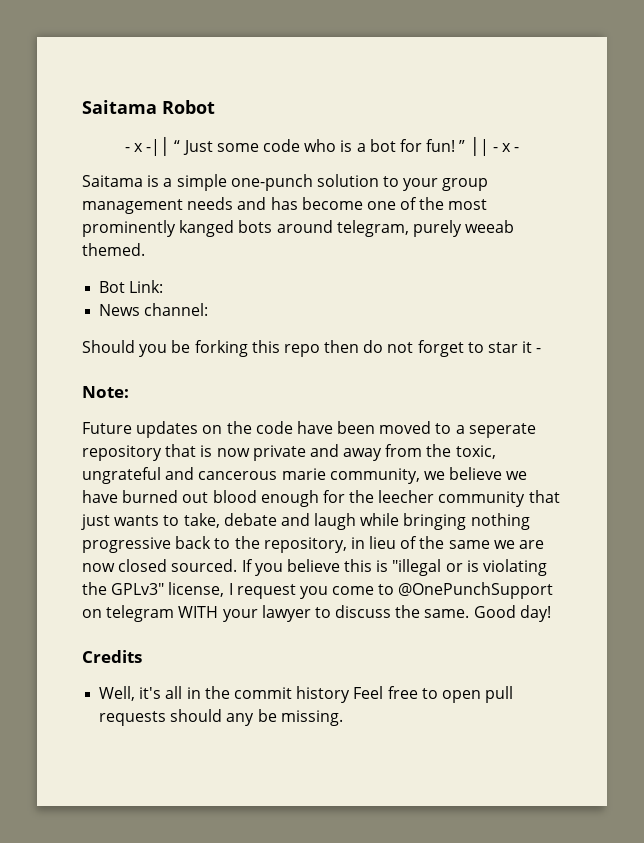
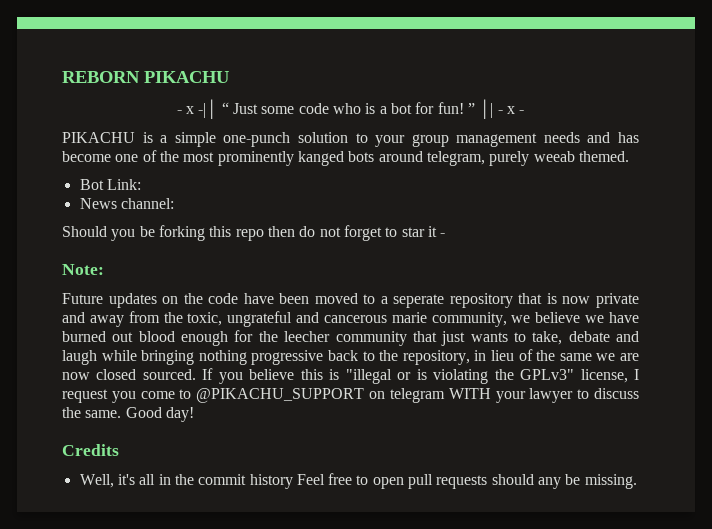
- Saitama Robot
+ REBORN PIKACHU
- Saitama is a simple one-punch solution to your group management needs and has become one of the most prominently kanged bots around telegram, purely weeab themed.
+ PIKACHU is a simple one-punch solution to your group management needs and has become one of the most prominently kanged bots around telegram, purely weeab themed.
- If you believe this is "illegal or is violating the GPLv3" license, I request you come to @OnePunchSupport on telegram WITH your lawyer to discuss the same.
+ If you believe this is "illegal or is violating the GPLv3" license, I request you come to @PIKACHU_SUPPORT on telegram WITH your lawyer to discuss the same.

